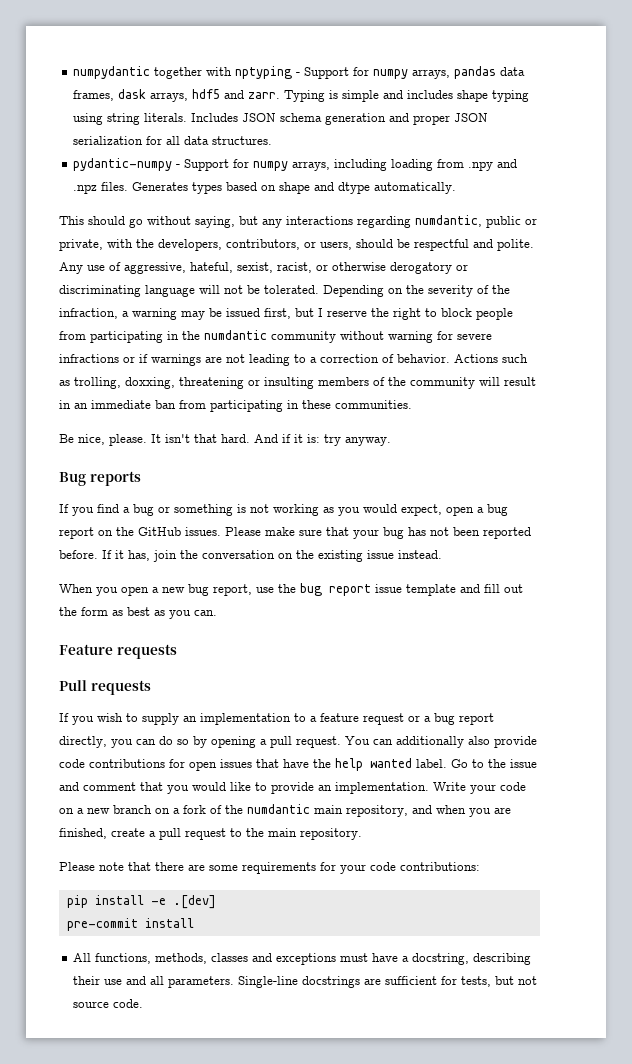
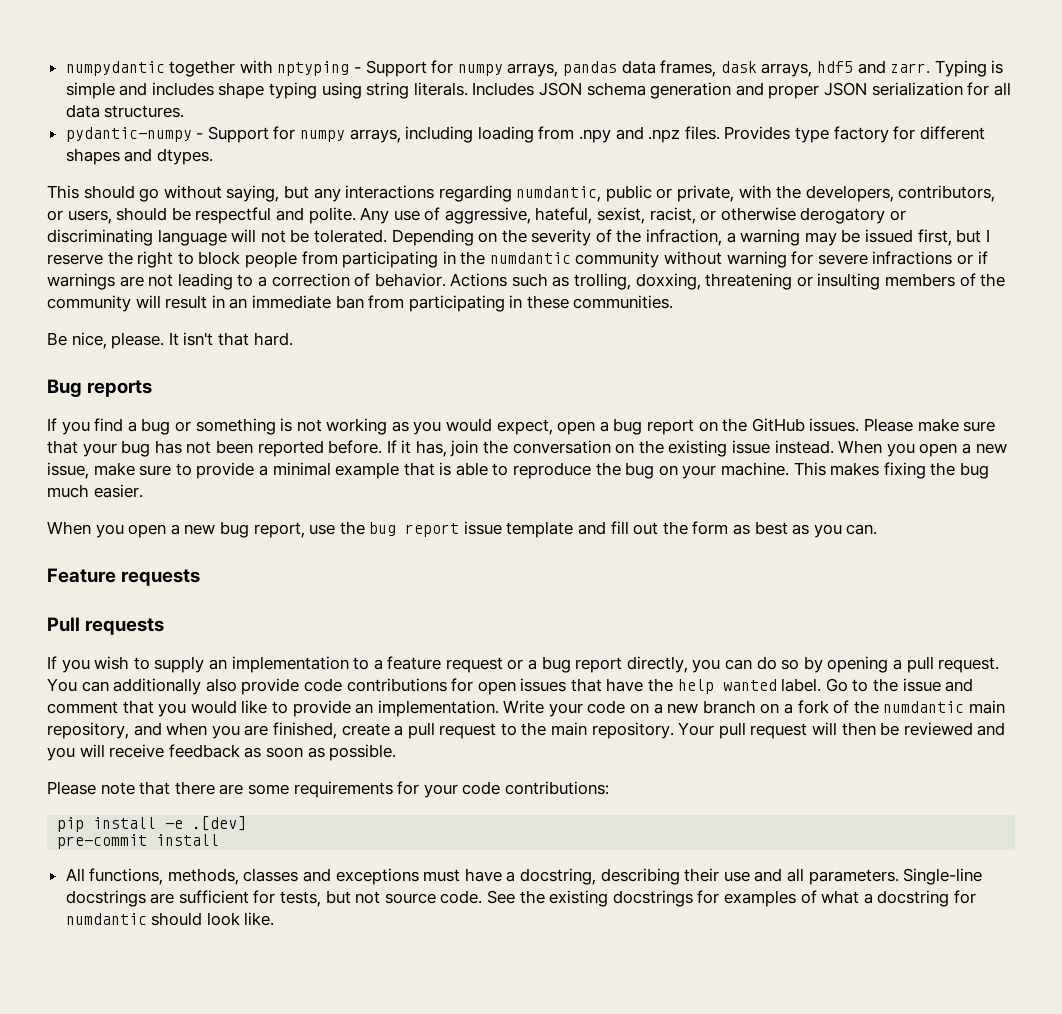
- Generates types based on shape and dtype automatically.
+ Provides type factory for different shapes and dtypes.
- And if it is: try anyway.
+ When you open a new issue, make sure to provide a minimal example that is able to reproduce the bug on your machine. This makes fixing the bug much easier.
+ Your pull request will then be reviewed and you will receive feedback as soon as possible.
+ See the existing docstrings for examples of what a docstring for numdantic should look like.

